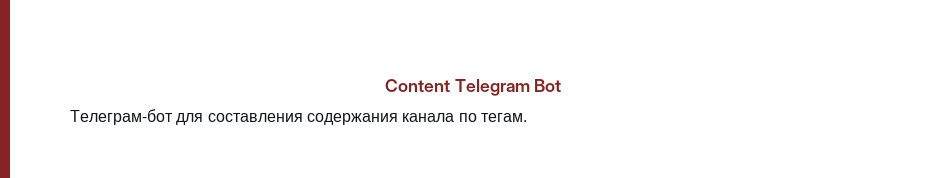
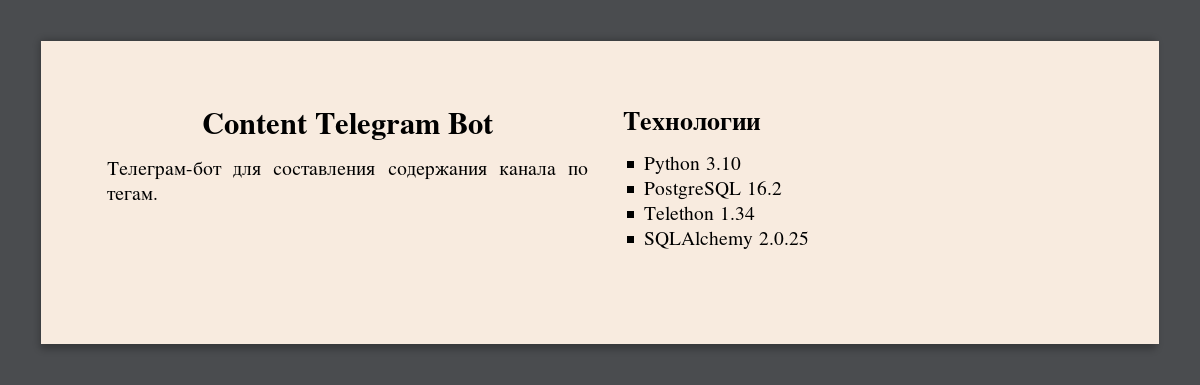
+ Технологии
+ Python 3.10
+ PostgreSQL 16.2
+ Telethon 1.34
+ SQLAlchemy 2.0.25

